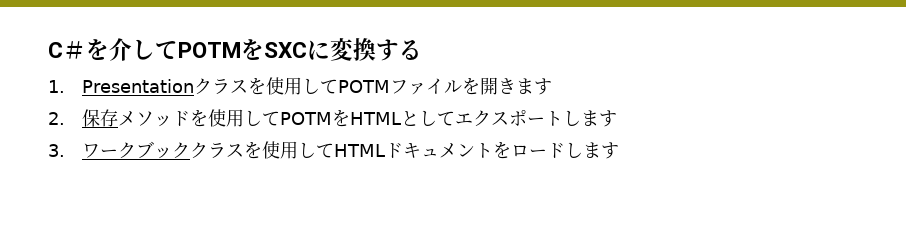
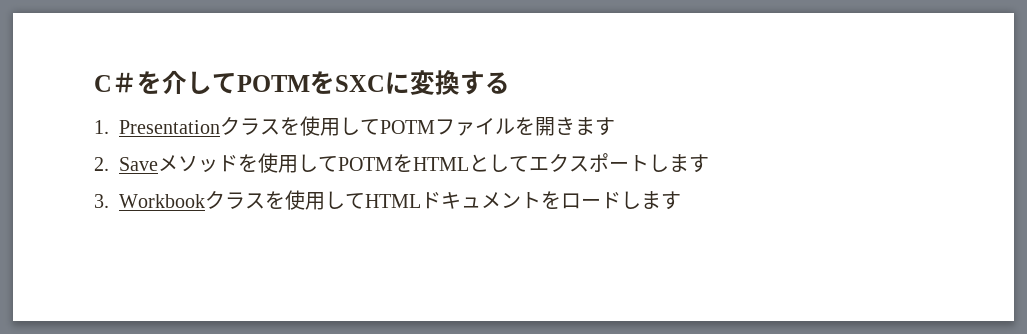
- 2.保存メソッドを使用してPOTMをHTMLとしてエクスポートします
+ 2. Saveメソッドを使用してPOTMをHTMLとしてエクスポートします
- 3.ワークブッククラスを使用してHTMLドキュメントをロードします
+ 3. Workbookクラスを使用してHTMLドキュメントをロードします

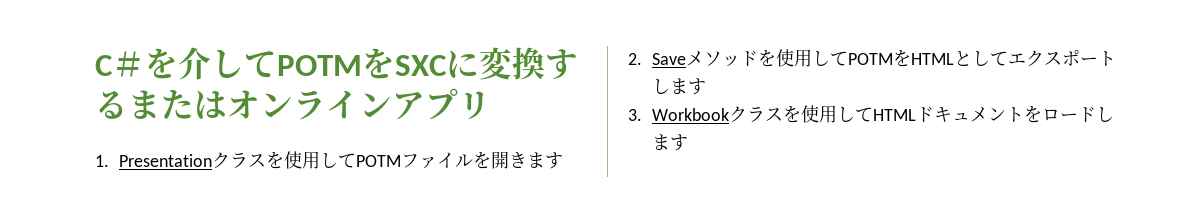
- C＃を介してPOTMをSXCに変換する
+ C＃を介してPOTMをSXCに変換するまたはオンラインアプリ

